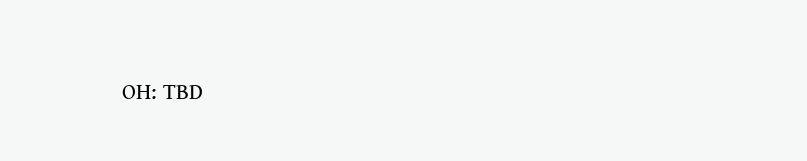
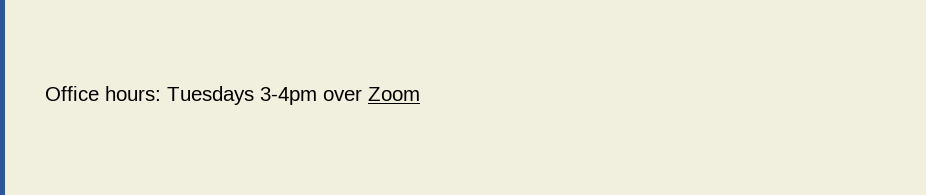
- OH: TBD
+ Office hours: Tuesdays 3-4pm over Zoom

